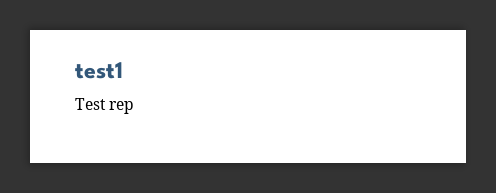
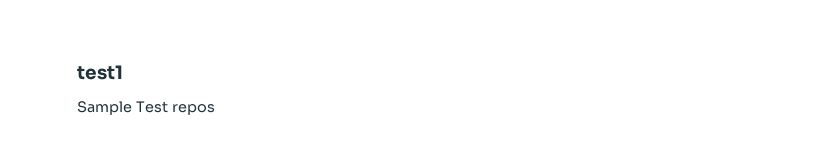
- Test rep
+ Sample Test repos

